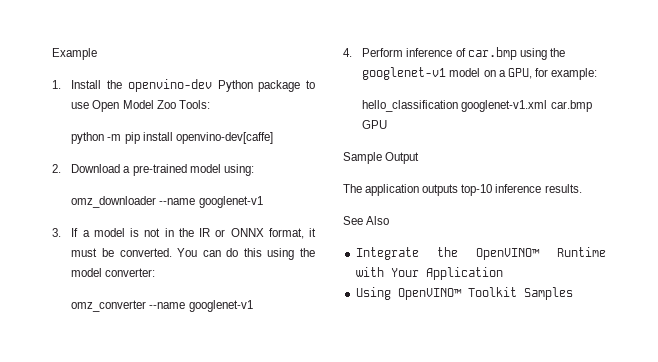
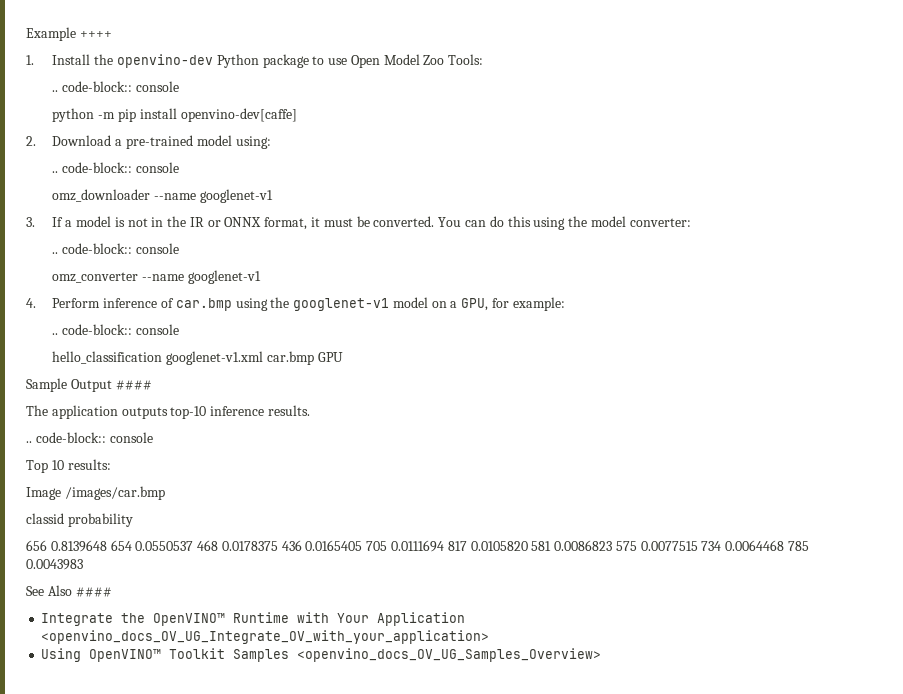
- Example
+ Example ++++
  1. Install the openvino-dev Python package to use Open Model Zoo Tools:
+ .. code-block:: console
  2. Download a pre-trained model using:
+ .. code-block:: console
  You can do this using the model converter:
+ .. code-block:: console
  4. Perform inference of car.bmp using the googlenet-v1 model on a GPU, for example:
+ .. code-block:: console
- Sample Output
+ Sample Output ####
  The application outputs top-10 inference results.
+ .. code-block:: console
+ Top 10 results:
+ Image /images/car.bmp
+ classid probability
+ 656 0.8139648 654 0.0550537 468 0.0178375 436 0.0165405 705 0.0111694 817 0.0105820 581 0.0086823 575 0.0077515 734 0.0064468 785 0.0043983
- See Also
+ See Also ####
- Integrate the OpenVINO™ Runtime with Your Application
+ Integrate the OpenVINO™ Runtime with Your Application <openvino_docs_OV_UG_Integrate_OV_with_your_application>
- Using OpenVINO™ Toolkit Samples
+ Using OpenVINO™ Toolkit Samples <openvino_docs_OV_UG_Samples_Overview>

